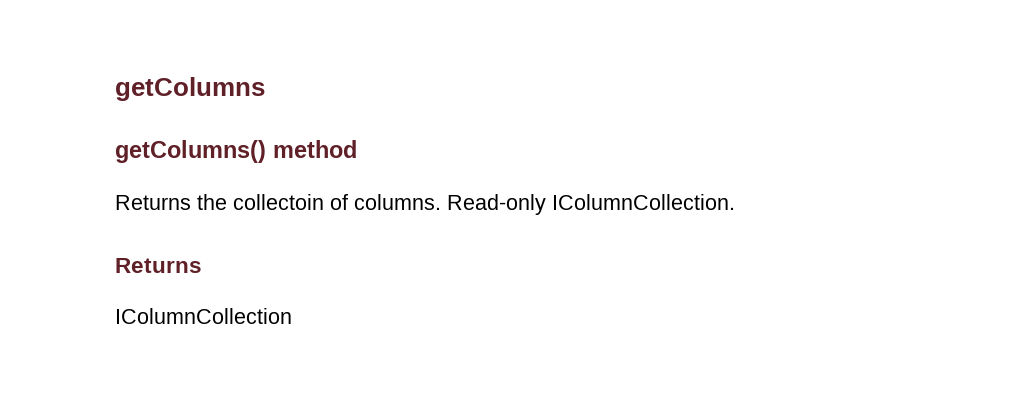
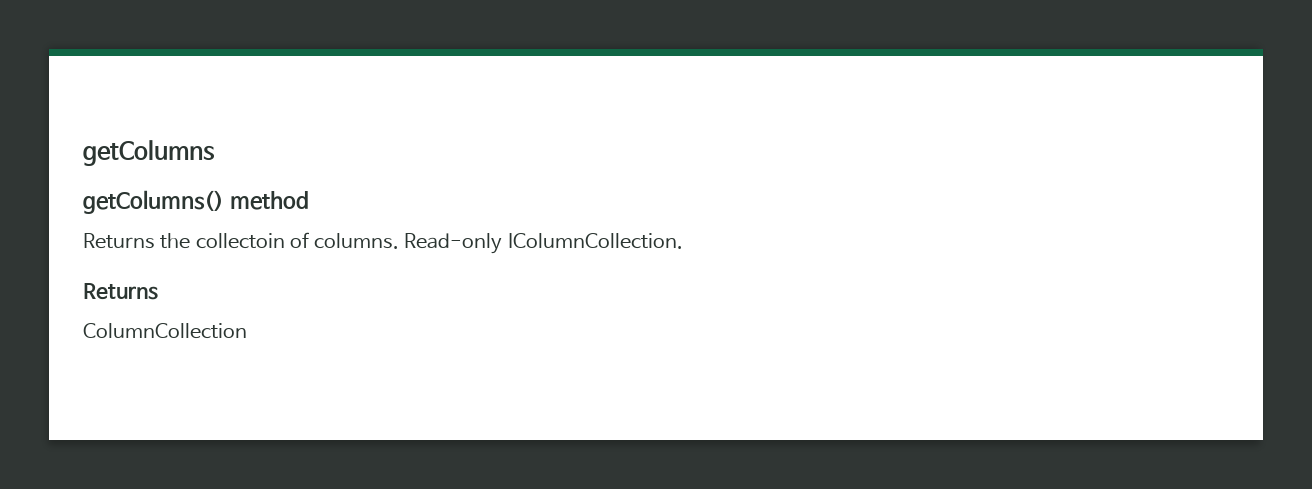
- IColumnCollection
+ ColumnCollection

